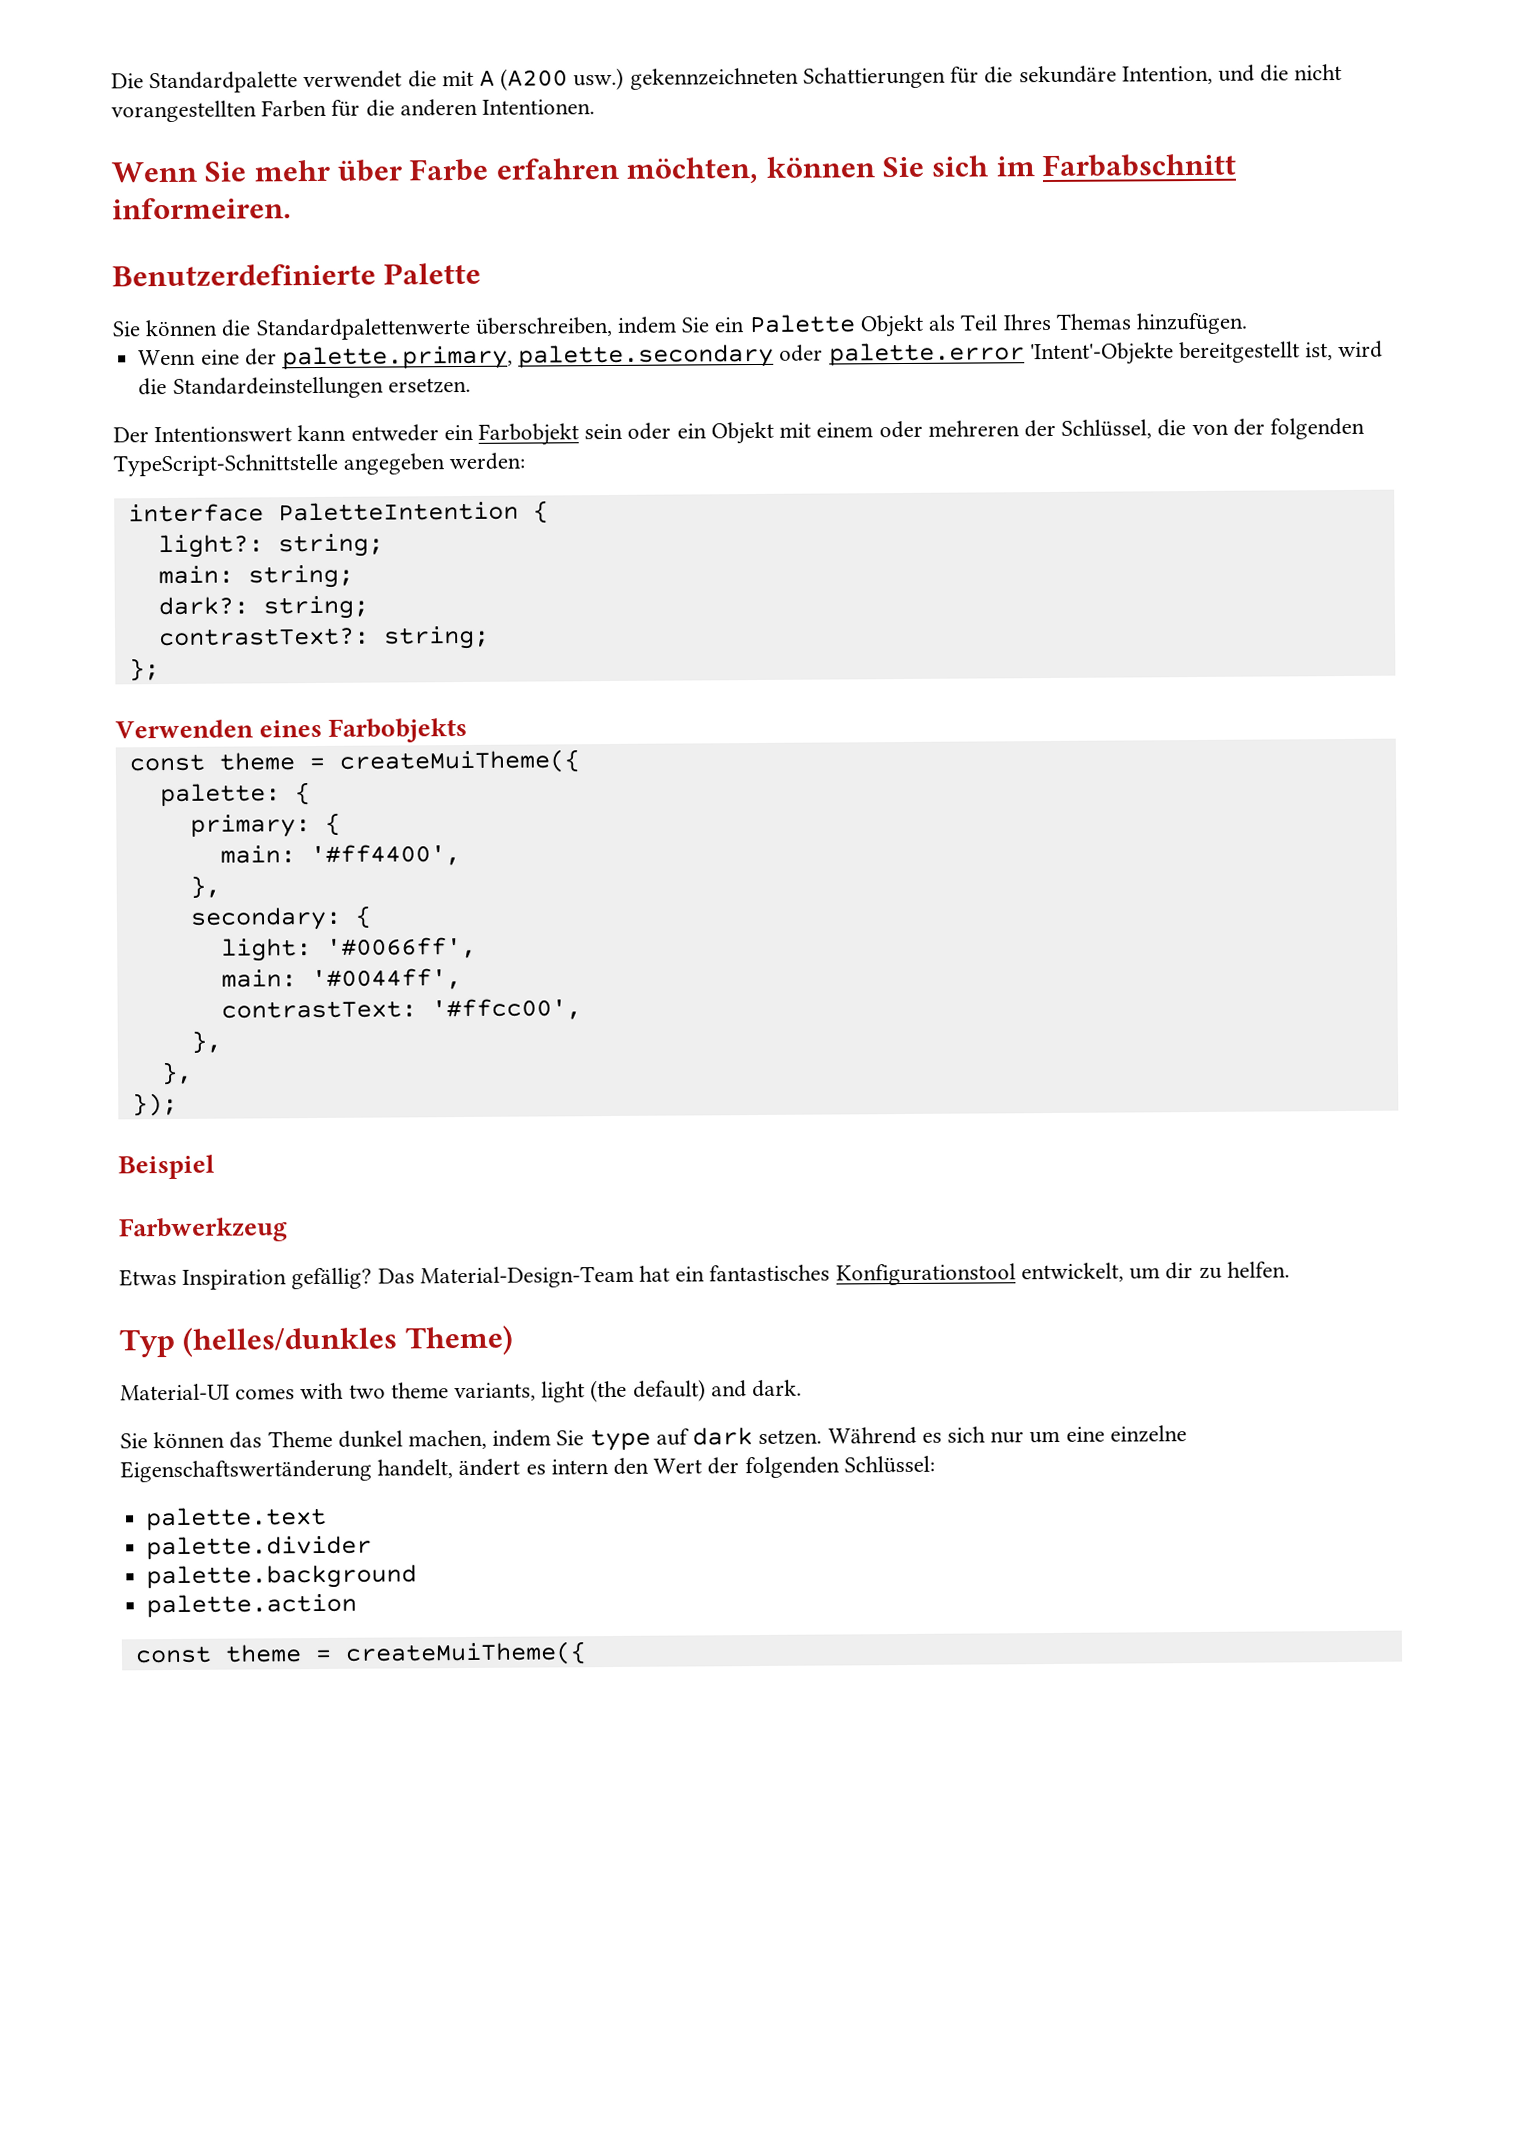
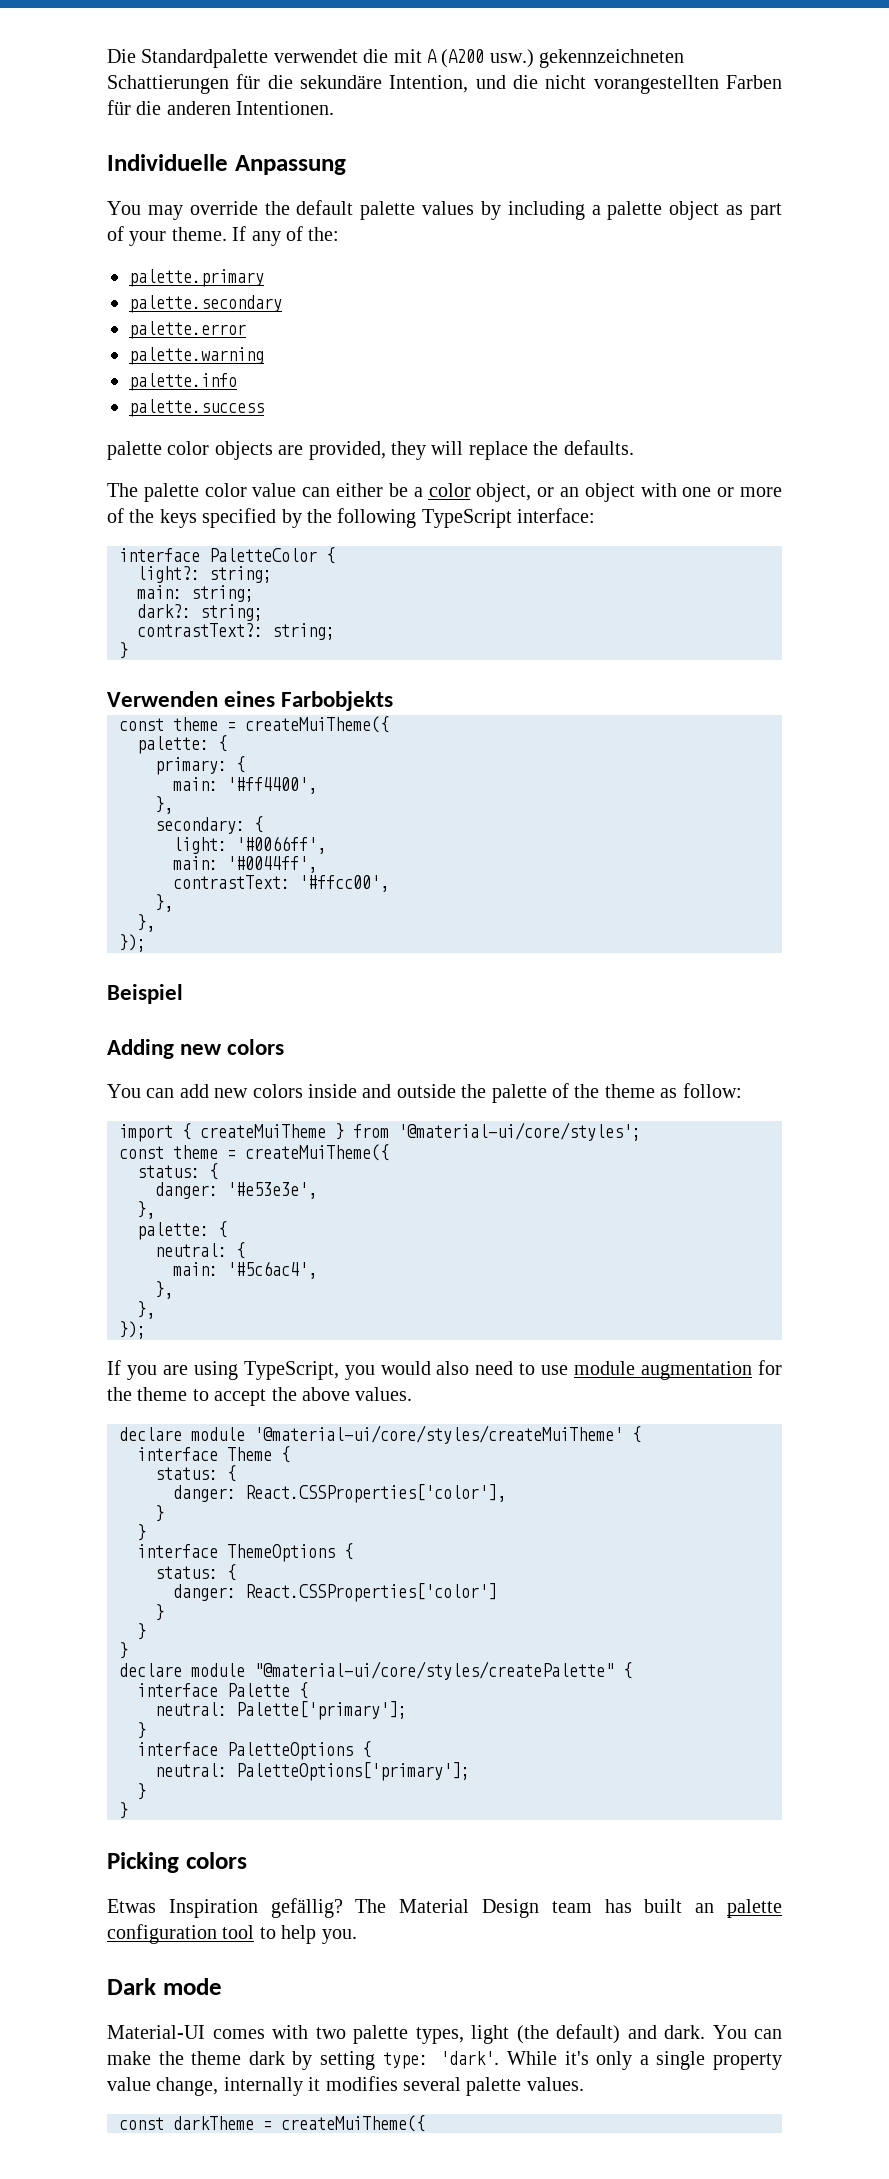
- Wenn Sie mehr über Farbe erfahren möchten, können Sie sich im Farbabschnitt informeiren.
- Benutzerdefinierte Palette
- Sie können die Standardpalettenwerte überschreiben, indem Sie ein Palette Objekt als Teil Ihres Themas hinzufügen.
- Wenn eine der palette.primary, palette.secondary oder palette.error 'Intent'-Objekte bereitgestellt ist, wird die Standardeinstellungen ersetzen.
- Der Intentionswert kann entweder ein Farbobjekt sein oder ein Objekt mit einem oder mehreren der Schlüssel, die von der folgenden TypeScript-Schnittstelle angegeben werden:
- interface PaletteIntention {
+ Individuelle Anpassung
+ You may override the default palette values by including a palette object as part of your theme. If any of the:
+ palette.primary
+ palette.secondary
+ palette.error
+ palette.warning
+ palette.info
+ palette.success
+ palette color objects are provided, they will replace the defaults.
+ The palette color value can either be a color object, or an object with one or more of the keys specified by the following TypeScript interface:
+ interface PaletteColor {
  contrastText?: string;
- };
+ }
- Farbwerkzeug
- Etwas Inspiration gefällig? Das Material-Design-Team hat ein fantastisches Konfigurationstool entwickelt, um dir zu helfen.
- Typ (helles/dunkles Theme)
+ Adding new colors
+ You can add new colors inside and outside the palette of the theme as follow:
+ import { createMuiTheme } from '@material-ui/core/styles';
+ const theme = createMuiTheme({
+ status: {
+ danger: '#e53e3e',
+ },
+ palette: {
+ neutral: {
+ main: '#5c6ac4',
+ },
+ },
+ });
+ If you are using TypeScript, you would also need to use module augmentation for the theme to accept the above values.
+ declare module '@material-ui/core/styles/createMuiTheme' {
+ interface Theme {
+ status: {
+ danger: React.CSSProperties['color'],
+ }
+ }
+ interface ThemeOptions {
+ status: {
+ danger: React.CSSProperties['color']
+ }
+ }
+ }
+ declare module "@material-ui/core/styles/createPalette" {
+ interface Palette {
+ neutral: Palette['primary'];
+ }
+ interface PaletteOptions {
+ neutral: PaletteOptions['primary'];
+ }
+ }
+ Picking colors
+ Etwas Inspiration gefällig? The Material Design team has built an palette configuration tool to help you.
+ Dark mode
- Material-UI comes with two theme variants, light (the default) and dark.
- Sie können das Theme dunkel machen, indem Sie type auf dark setzen. Während es sich nur um eine einzelne Eigenschaftswertänderung handelt, ändert es intern den Wert der folgenden Schlüssel:
- palette.text
- palette.divider
- palette.background
- palette.action
- const theme = createMuiTheme({
+ Material-UI comes with two palette types, light (the default) and dark. You can make the theme dark by setting type: 'dark'. While it's only a single property value change, internally it modifies several palette values.
+ const darkTheme = createMuiTheme({

